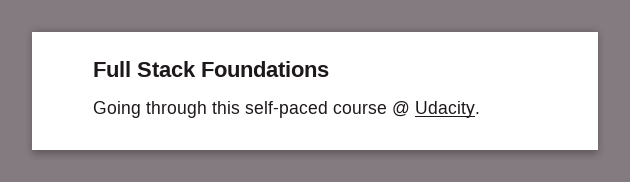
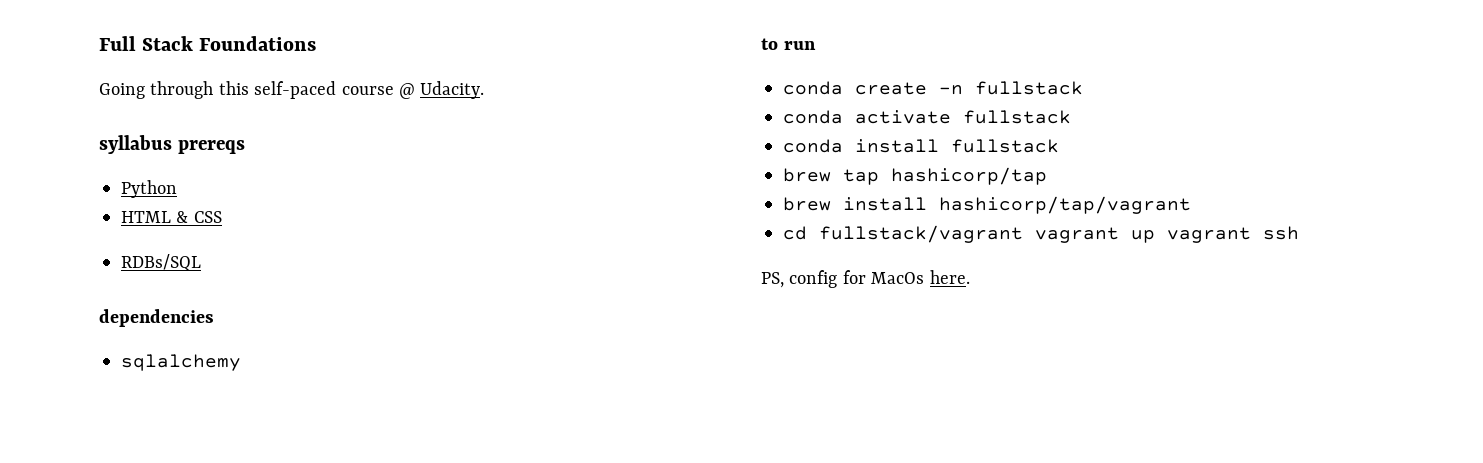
+ syllabus prereqs
+ Python
+ HTML & CSS
+ RDBs/SQL
+ dependencies
+ sqlalchemy
+ to run
+ conda create -n fullstack
+ conda activate fullstack
+ conda install fullstack
+ brew tap hashicorp/tap
+ brew install hashicorp/tap/vagrant
+ cd fullstack/vagrant vagrant up vagrant ssh
+ PS, config for MacOs here.

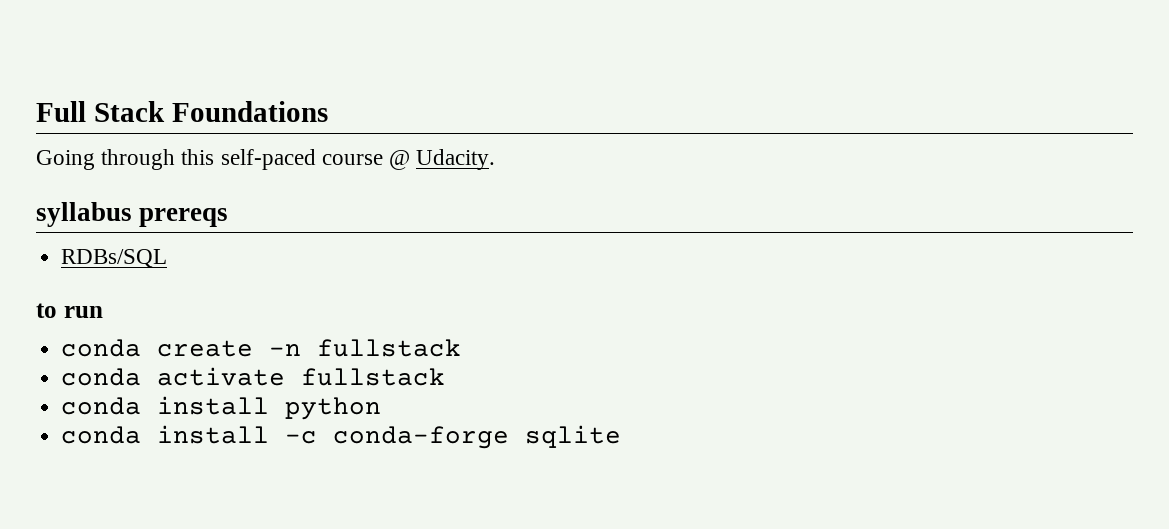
- Python
- HTML & CSS
- dependencies
- sqlalchemy
- conda install fullstack
- brew tap hashicorp/tap
- brew install hashicorp/tap/vagrant
- cd fullstack/vagrant vagrant up vagrant ssh
- PS, config for MacOs here.
+ conda install python
+ conda install -c conda-forge sqlite

